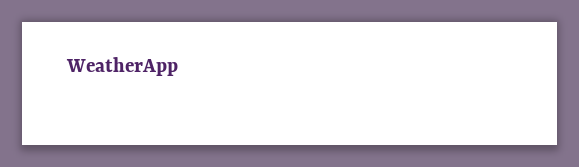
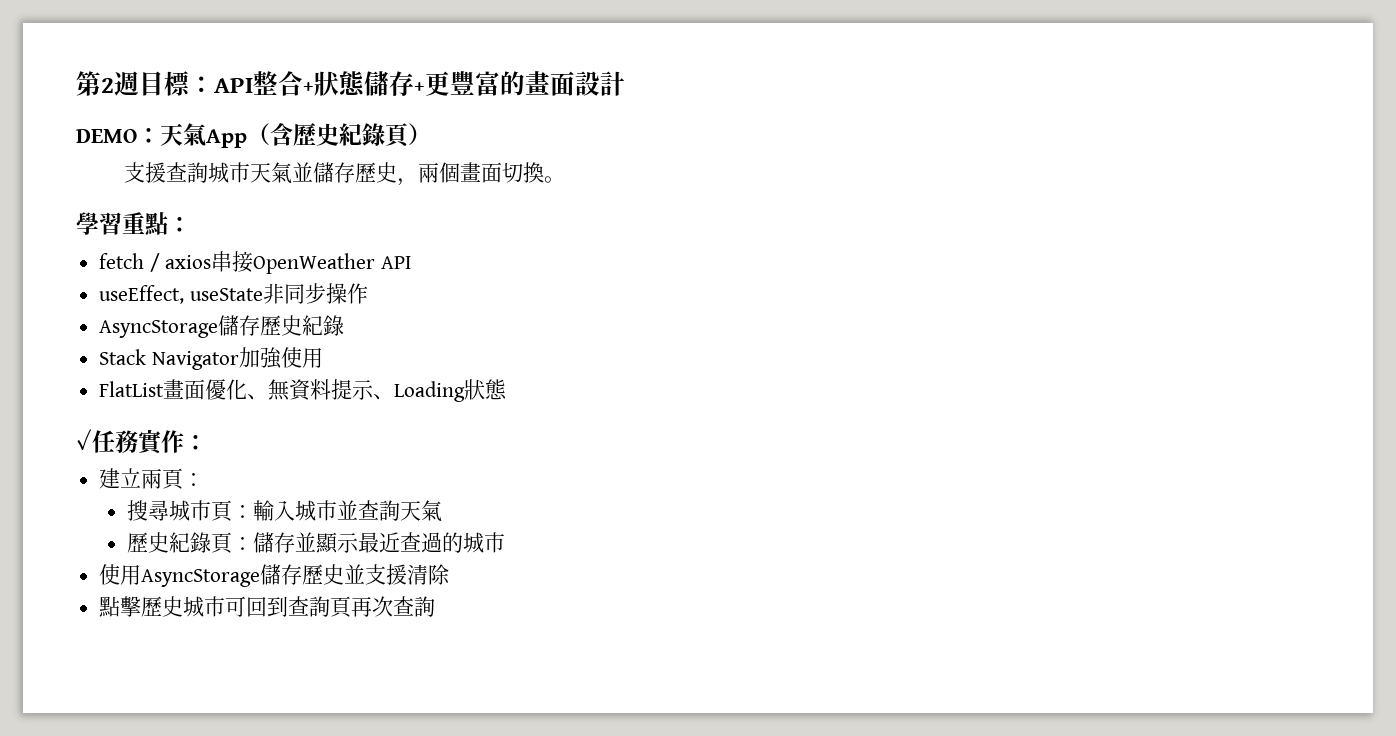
- WeatherApp
+ 第2週目標：API整合+狀態儲存+更豐富的畫面設計
+ DEMO：天氣App（含歷史紀錄頁）
+ 支援查詢城市天氣並儲存歷史，兩個畫面切換。
+ 學習重點：
+ fetch / axios串接OpenWeather API
+ useEffect, useState非同步操作
+ AsyncStorage儲存歷史紀錄
+ Stack Navigator加強使用
+ FlatList畫面優化、無資料提示、Loading狀態
+ ✓任務實作：
+ 建立兩頁：
+ 搜尋城市頁：輸入城市並查詢天氣
+ 歷史紀錄頁：儲存並顯示最近查過的城市
+ 使用AsyncStorage儲存歷史並支援清除
+ 點擊歷史城市可回到查詢頁再次查詢

